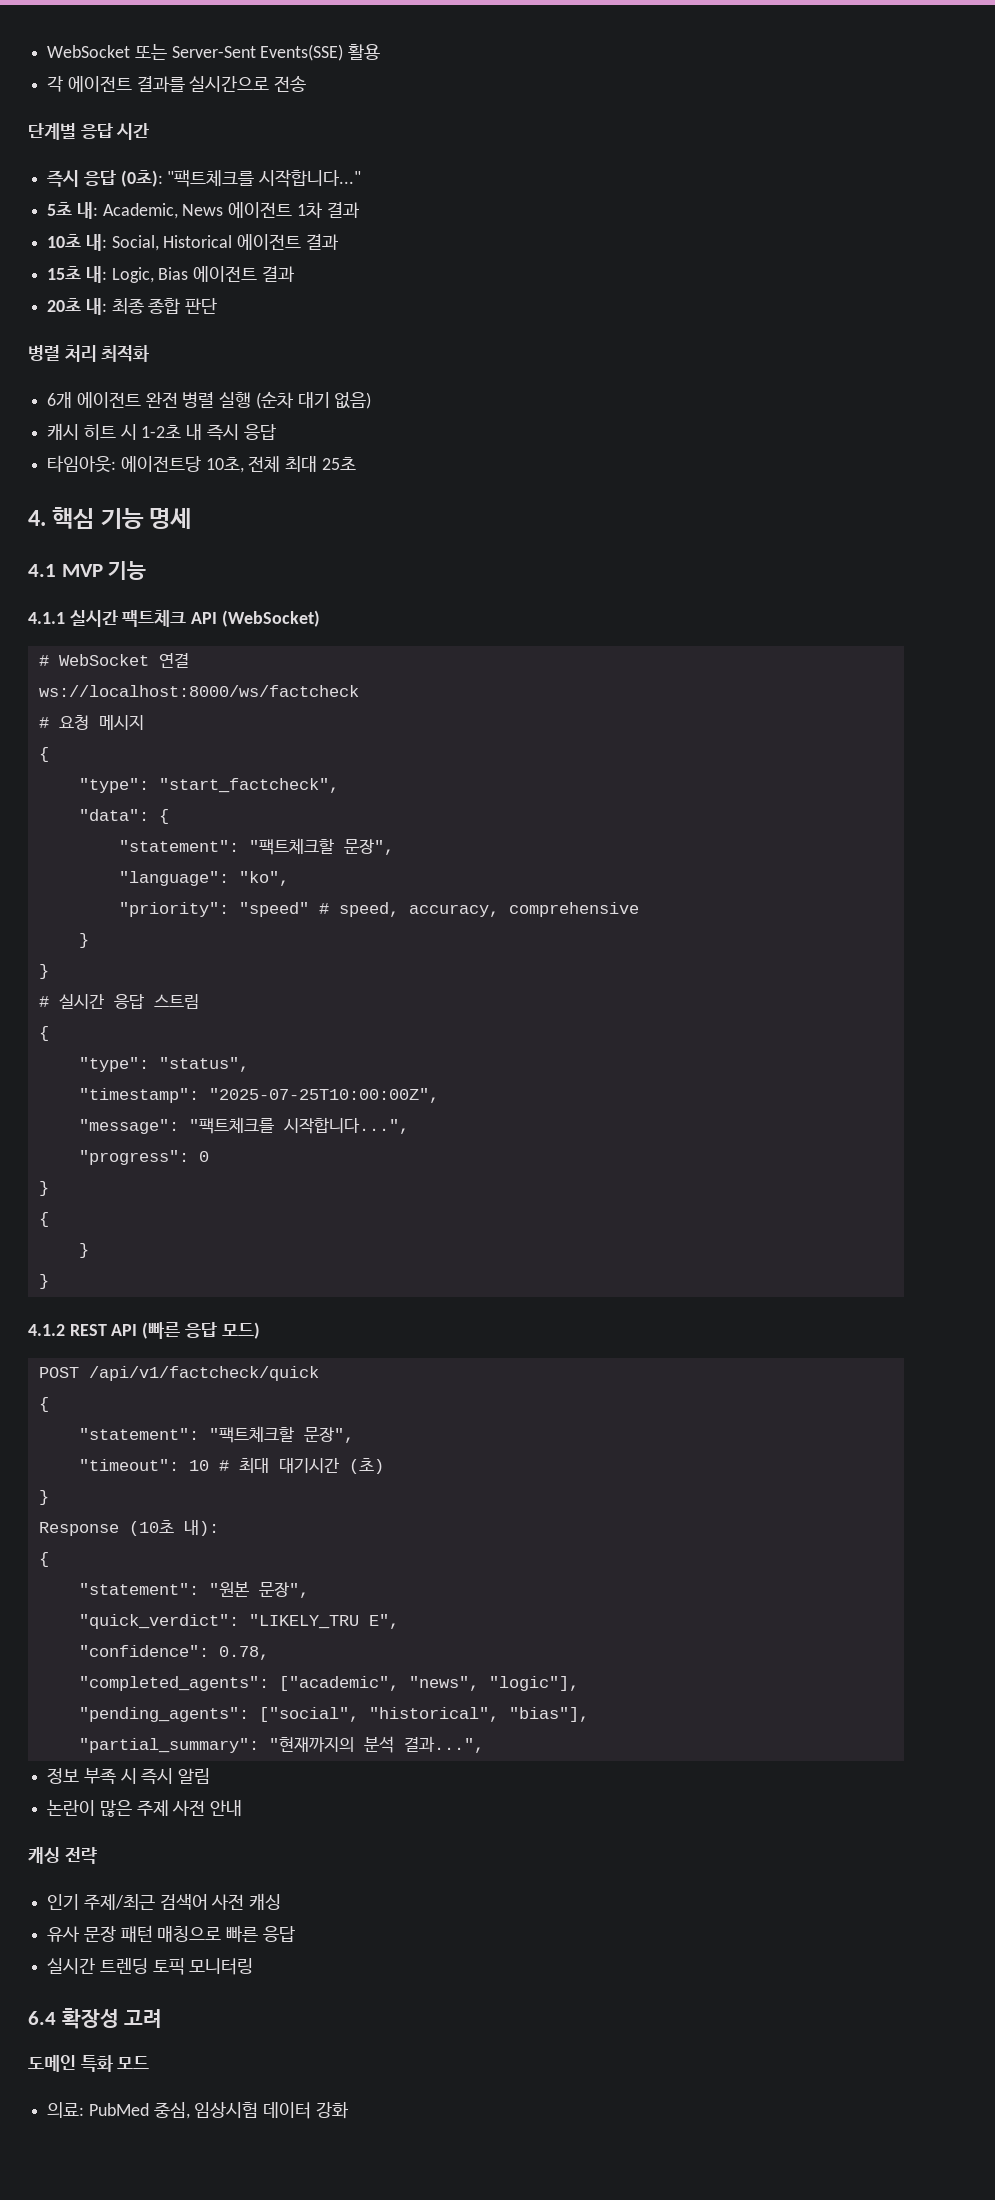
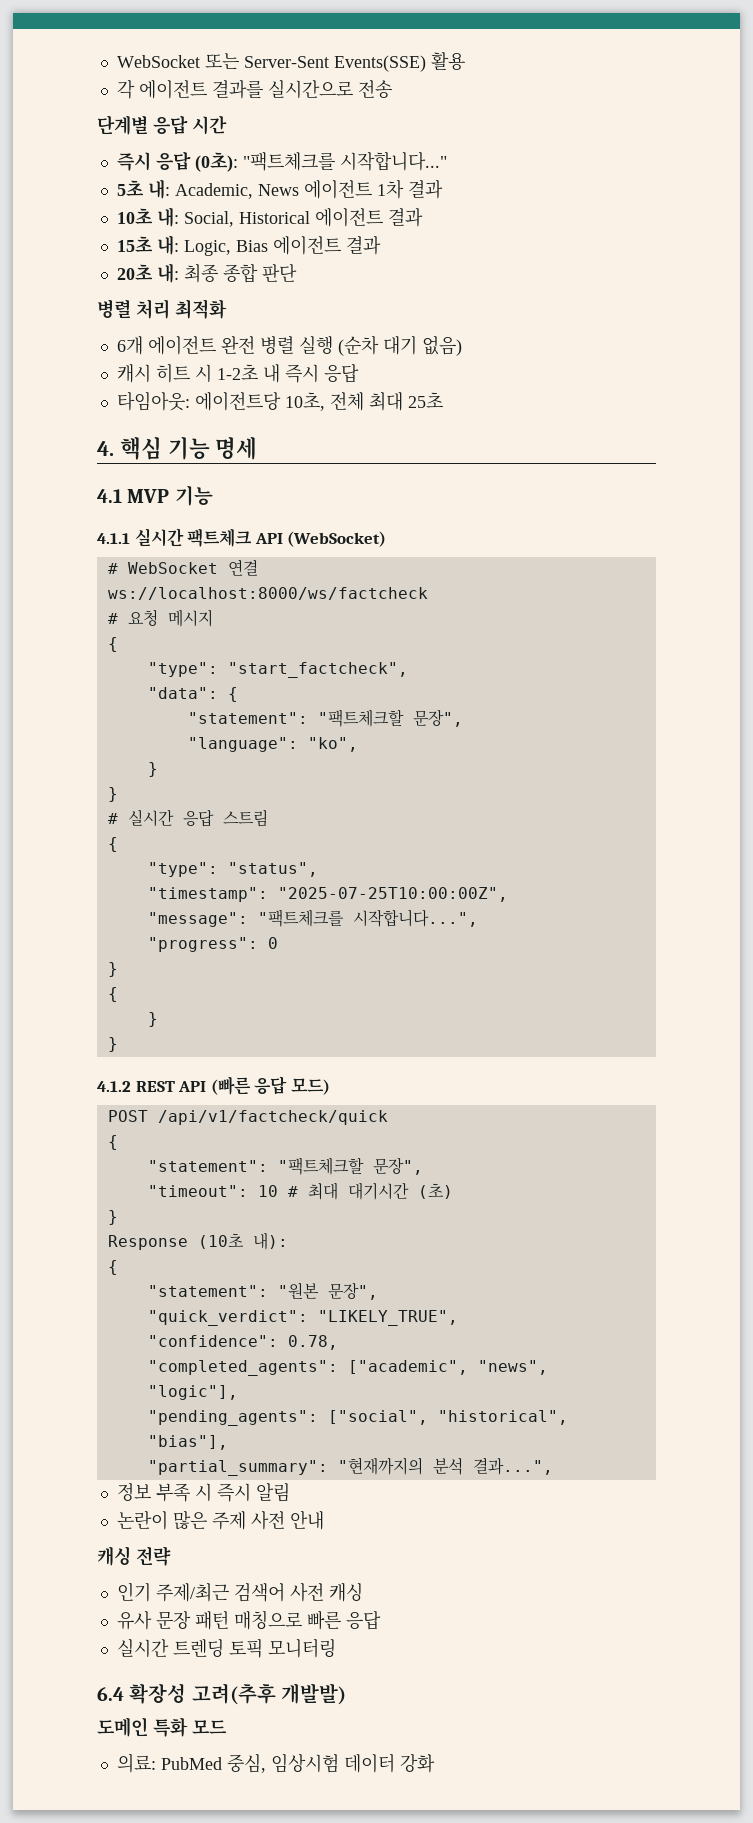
- "priority": "speed" # speed, accuracy, comprehensive
- "quick_verdict": "LIKELY_TRU E",
+ "quick_verdict": "LIKELY_TRUE",
- 6.4 확장성 고려
+ 6.4 확장성 고려(추후 개발발)

